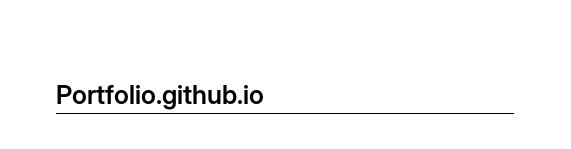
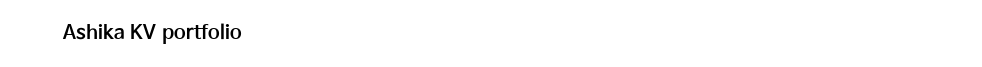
- Portfolio.github.io
+ Ashika KV portfolio

